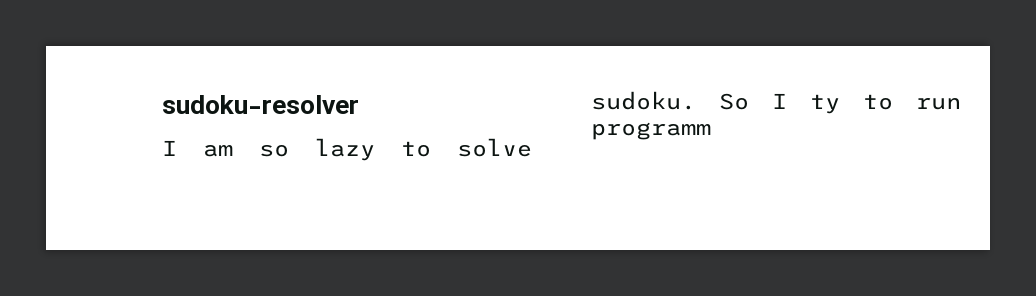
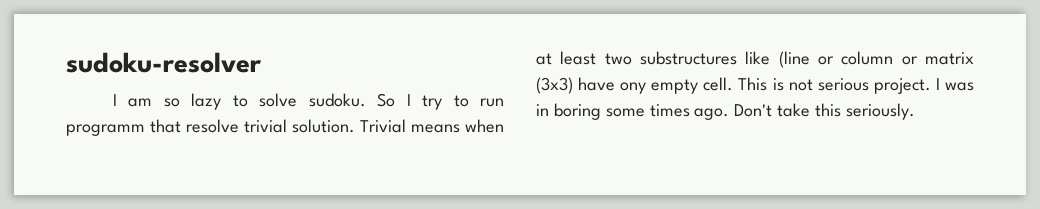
- So I ty to run programm
+ So I try to run programm that resolve trivial solution. Trivial means when at least two substructures like (line or column or matrix (3x3) have ony empty cell. This is not serious project. I was in boring some times ago. Don't take this seriously.

